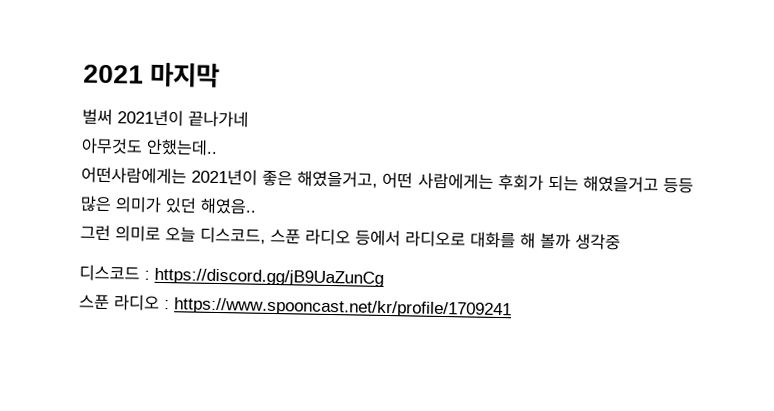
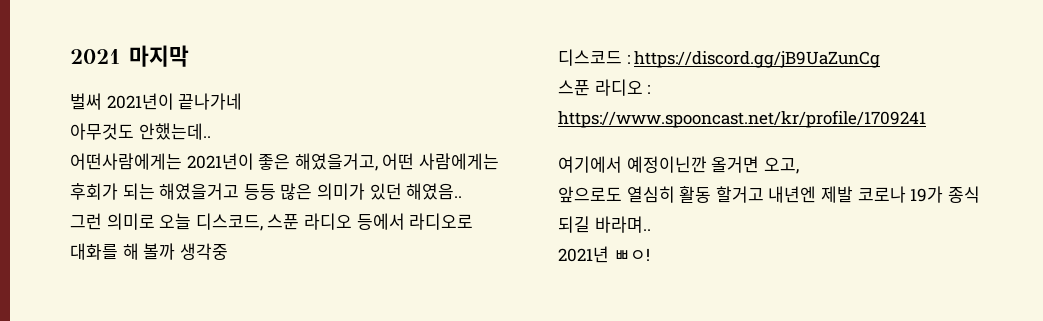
+ 여기에서 예정이닌깐 올거면 오고,
+ 앞으로도 열심히 활동 할거고 내년엔 제발 코로나 19가 종식 되길 바라며..
+ 2021년 ㅃㅇ!

